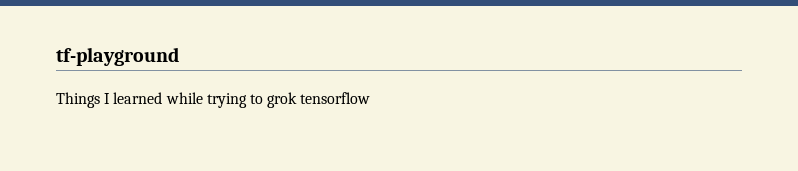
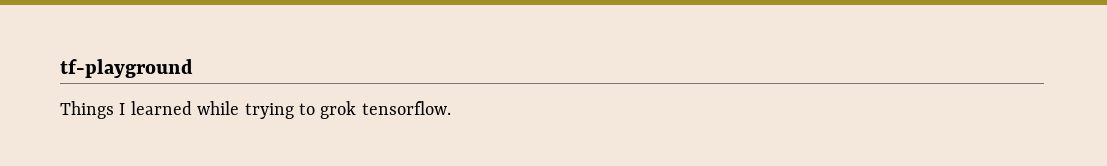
- Things I learned while trying to grok tensorflow
+ Things I learned while trying to grok tensorflow.

